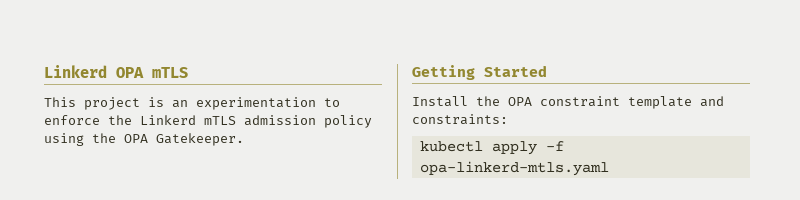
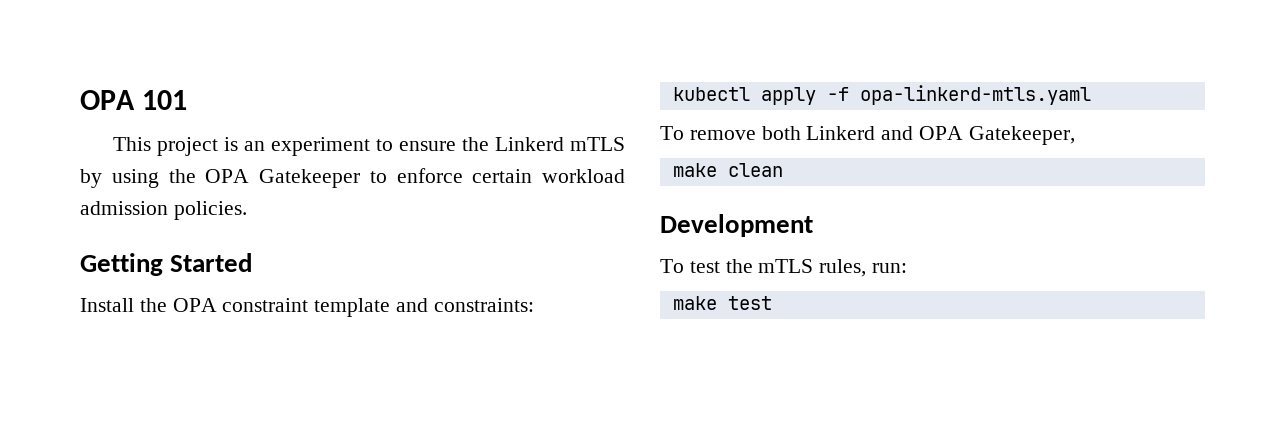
- Linkerd OPA mTLS
+ OPA 101
- This project is an experimentation to enforce the Linkerd mTLS admission policy using the OPA Gatekeeper.
+ This project is an experiment to ensure the Linkerd mTLS by using the OPA Gatekeeper to enforce certain workload admission policies.
+ To remove both Linkerd and OPA Gatekeeper,
+ make clean
+ Development
+ To test the mTLS rules, run:
+ make test

